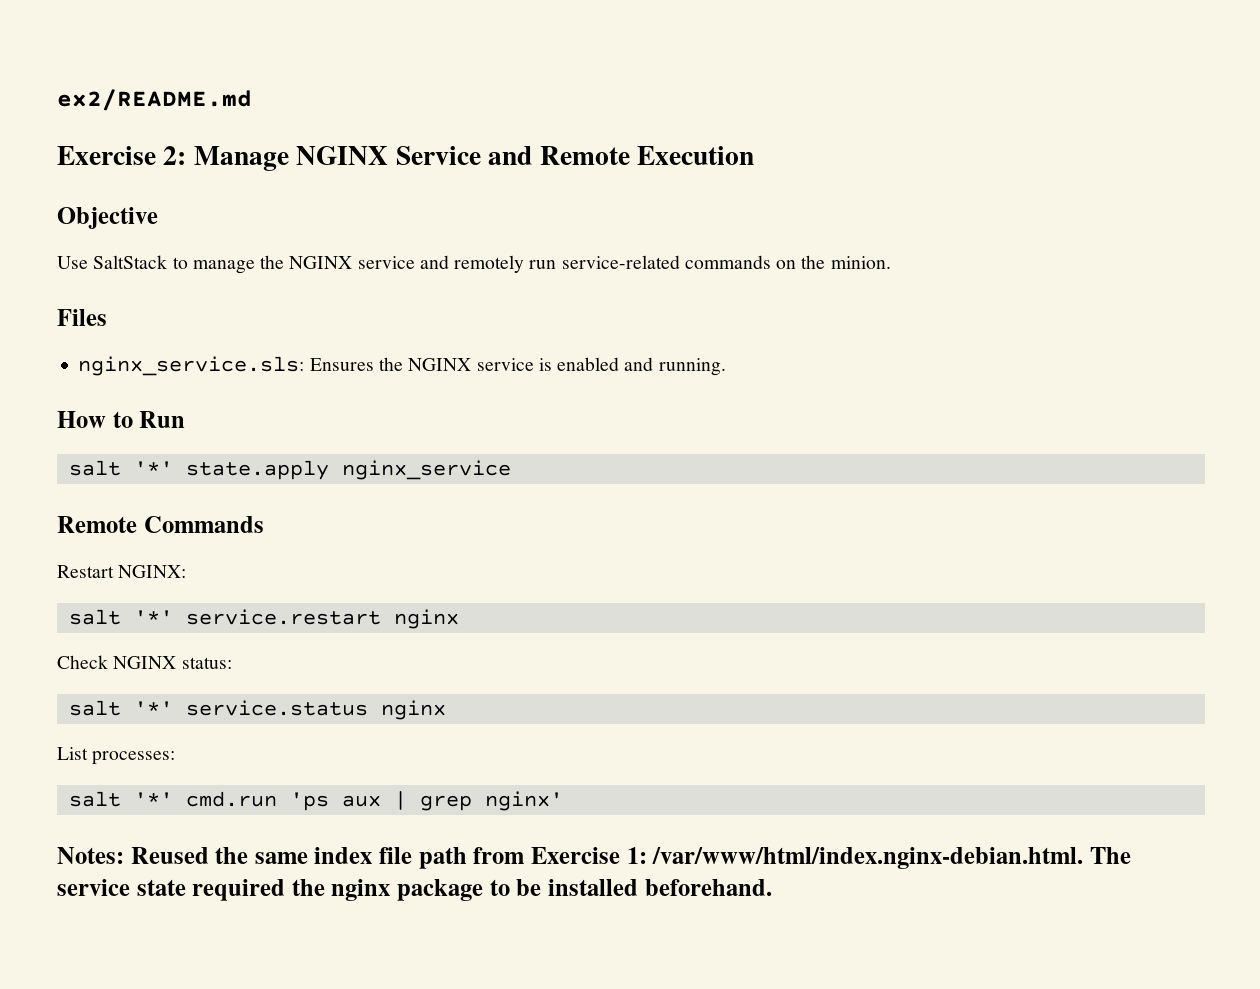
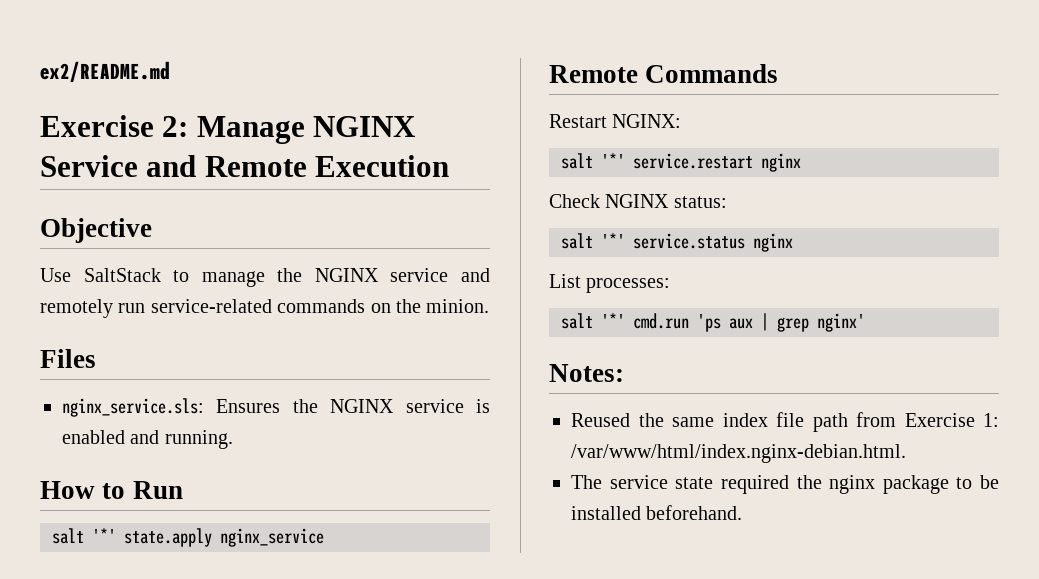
- Notes: Reused the same index file path from Exercise 1: /var/www/html/index.nginx-debian.html. The service state required the nginx package to be installed beforehand.
+ Notes:
+ Reused the same index file path from Exercise 1: /var/www/html/index.nginx-debian.html.
+ The service state required the nginx package to be installed beforehand.

